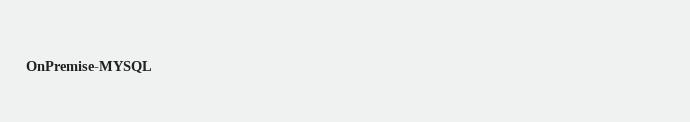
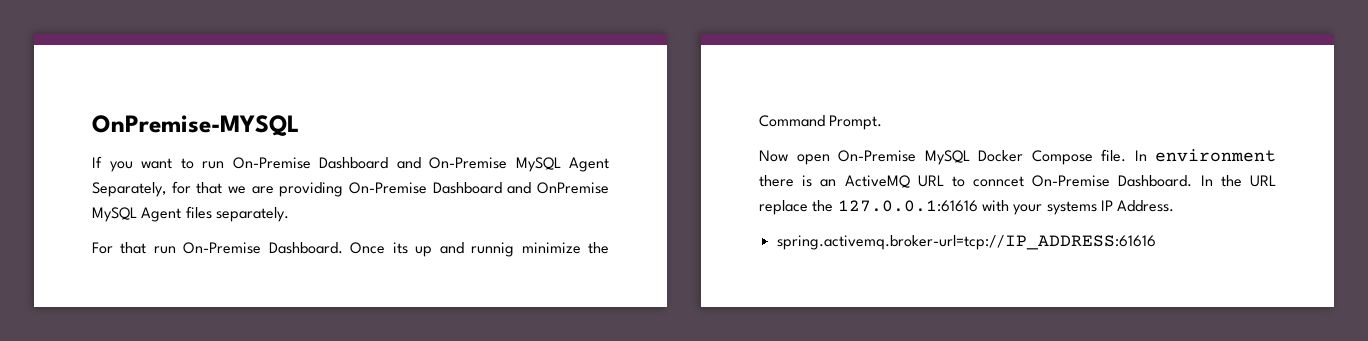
+ If you want to run On-Premise Dashboard and On-Premise MySQL Agent Separately, for that we are providing On-Premise Dashboard and OnPremise MySQL Agent files separately.
+ For that run On-Premise Dashboard. Once its up and runnig minimize the Command Prompt.
+ Now open On-Premise MySQL Docker Compose file. In environment there is an ActiveMQ URL to conncet On-Premise Dashboard. In the URL replace the 127.0.0.1:61616 with your systems IP Address.
+ spring.activemq.broker-url=tcp://IP_ADDRESS:61616

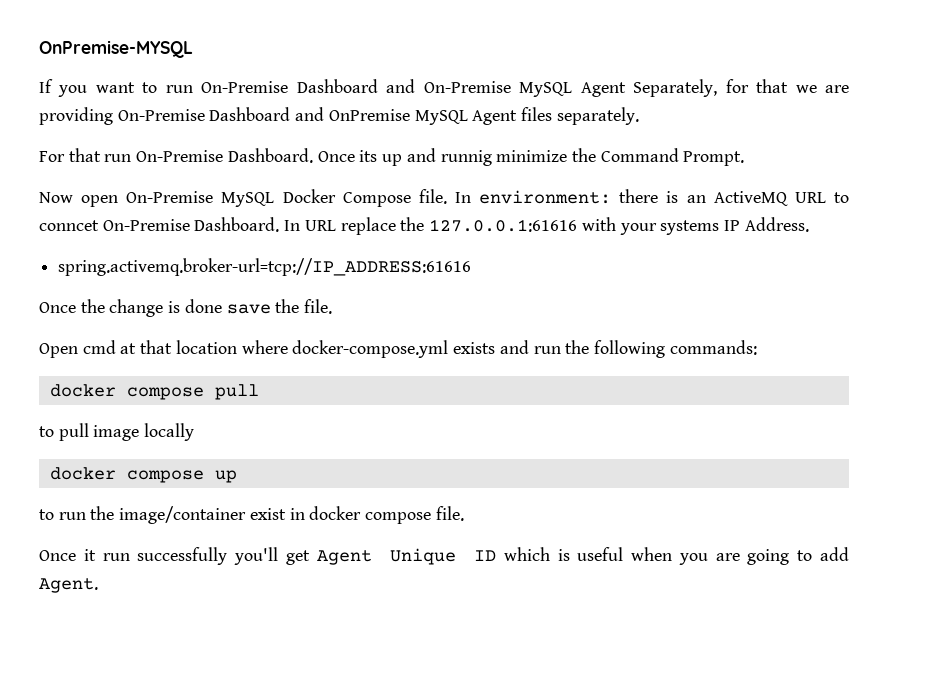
- In environment there is an ActiveMQ URL to conncet On-Premise Dashboard.
+ In environment: there is an ActiveMQ URL to conncet On-Premise Dashboard.
- In the URL replace the 127.0.0.1:61616 with your systems IP Address.
+ In URL replace the 127.0.0.1:61616 with your systems IP Address.
+ Once the change is done save the file.
+ Open cmd at that location where docker-compose.yml exists and run the following commands:
+ docker compose pull
+ to pull image locally
+ docker compose up
+ to run the image/container exist in docker compose file.
+ Once it run successfully you'll get Agent Unique ID which is useful when you are going to add Agent.

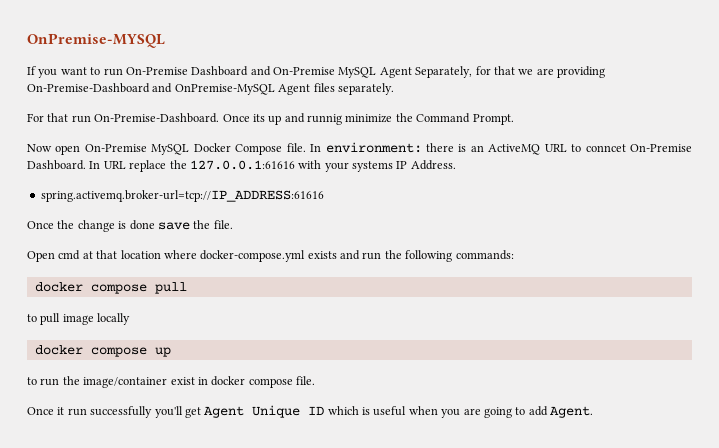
- If you want to run On-Premise Dashboard and On-Premise MySQL Agent Separately, for that we are providing On-Premise Dashboard and OnPremise MySQL Agent files separately.
+ If you want to run On-Premise Dashboard and On-Premise MySQL Agent Separately, for that we are providing On-Premise-Dashboard and OnPremise-MySQL Agent files separately.
- For that run On-Premise Dashboard.
+ For that run On-Premise-Dashboard.

